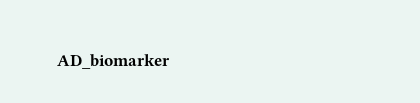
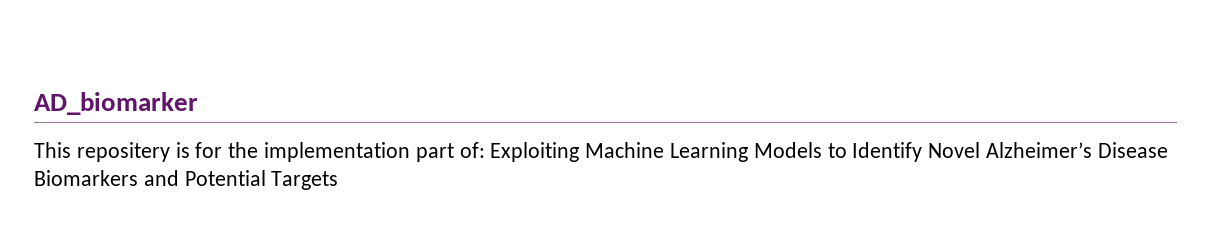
+ This repositery is for the implementation part of: Exploiting Machine Learning Models to Identify Novel Alzheimer’s Disease Biomarkers and Potential Targets

